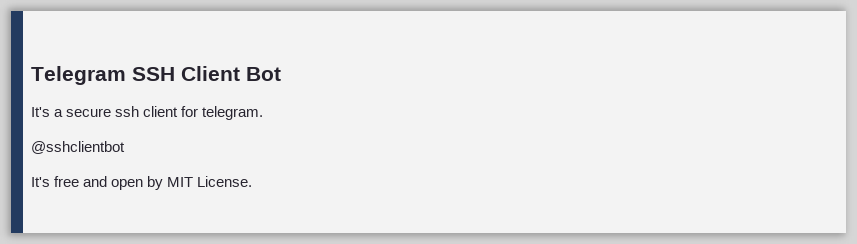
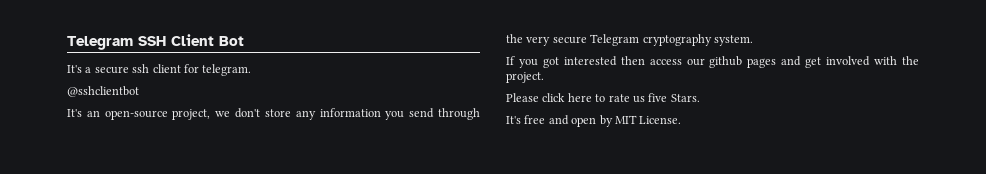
+ It's an open-source project, we don't store any information you send through the very secure Telegram cryptography system.
+ If you got interested then access our github pages and get involved with the project.
+ Please click here to rate us five Stars.

